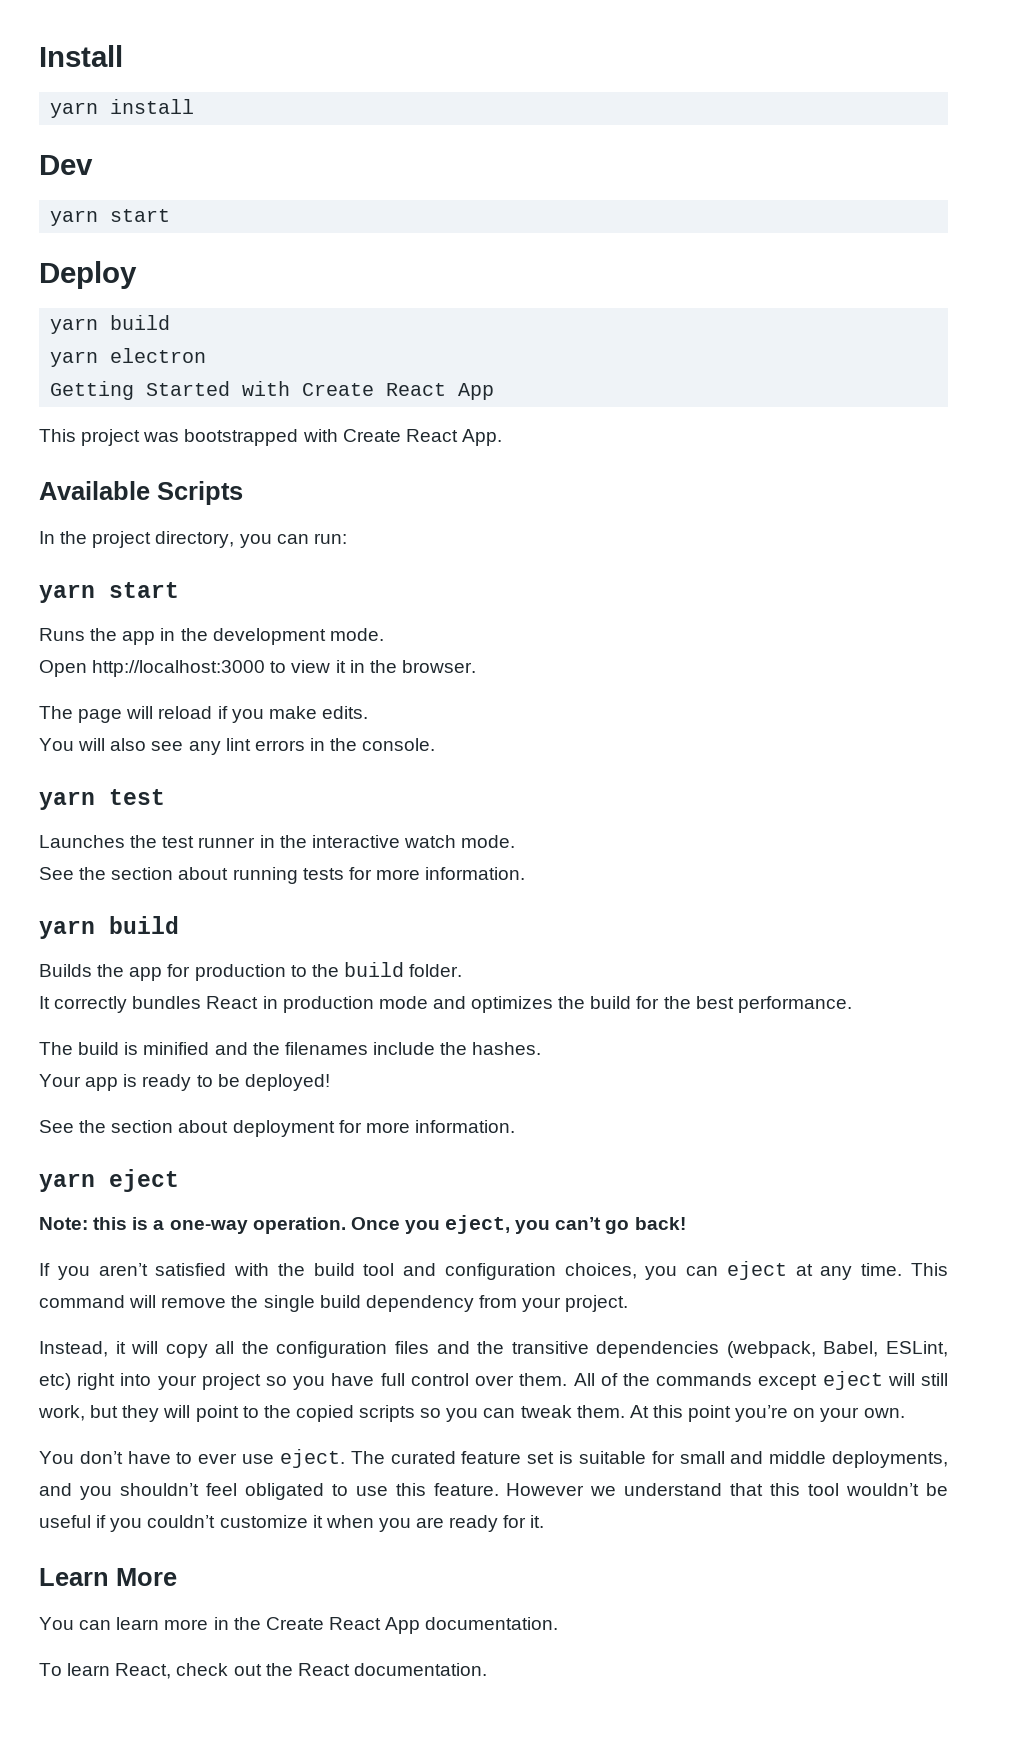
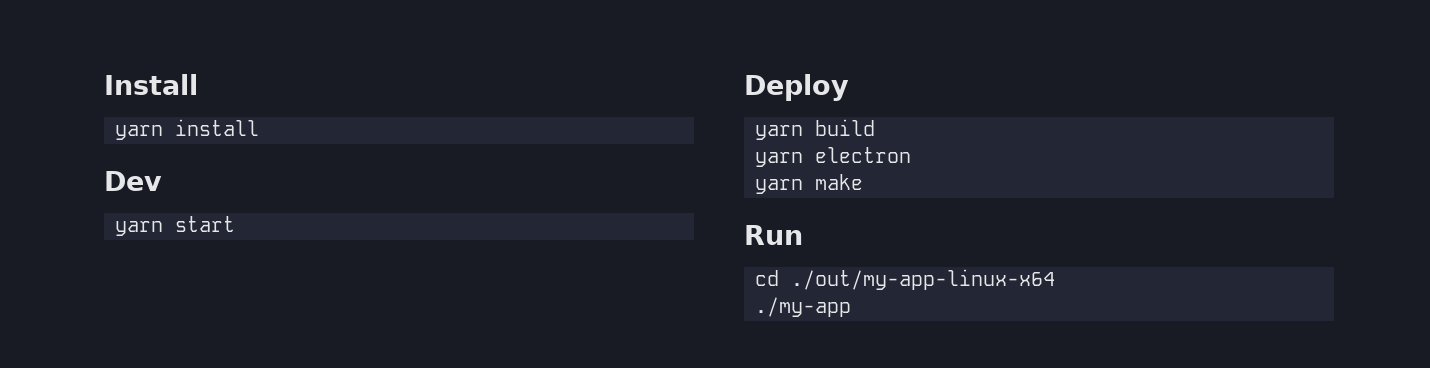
- Getting Started with Create React App
- This project was bootstrapped with Create React App.
- Available Scripts
- In the project directory, you can run:
- yarn start
- Runs the app in the development mode.
- Open http://localhost:3000 to view it in the browser.
- The page will reload if you make edits.
- You will also see any lint errors in the console.
- yarn test
- Launches the test runner in the interactive watch mode.
- See the section about running tests for more information.
- yarn build
- Builds the app for production to the build folder.
- It correctly bundles React in production mode and optimizes the build for the best performance.
- The build is minified and the filenames include the hashes.
- Your app is ready to be deployed!
- See the section about deployment for more information.
- yarn eject
- Note: this is a one-way operation. Once you eject, you can’t go back!
- If you aren’t satisfied with the build tool and configuration choices, you can eject at any time. This command will remove the single build dependency from your project.
- Instead, it will copy all the configuration files and the transitive dependencies (webpack, Babel, ESLint, etc) right into your project so you have full control over them. All of the commands except eject will still work, but they will point to the copied scripts so you can tweak them. At this point you’re on your own.
- You don’t have to ever use eject. The curated feature set is suitable for small and middle deployments, and you shouldn’t feel obligated to use this feature. However we understand that this tool wouldn’t be useful if you couldn’t customize it when you are ready for it.
- Learn More
- You can learn more in the Create React App documentation.
- To learn React, check out the React documentation.
+ yarn make
+ Run
+ cd ./out/my-app-linux-x64
+ ./my-app

